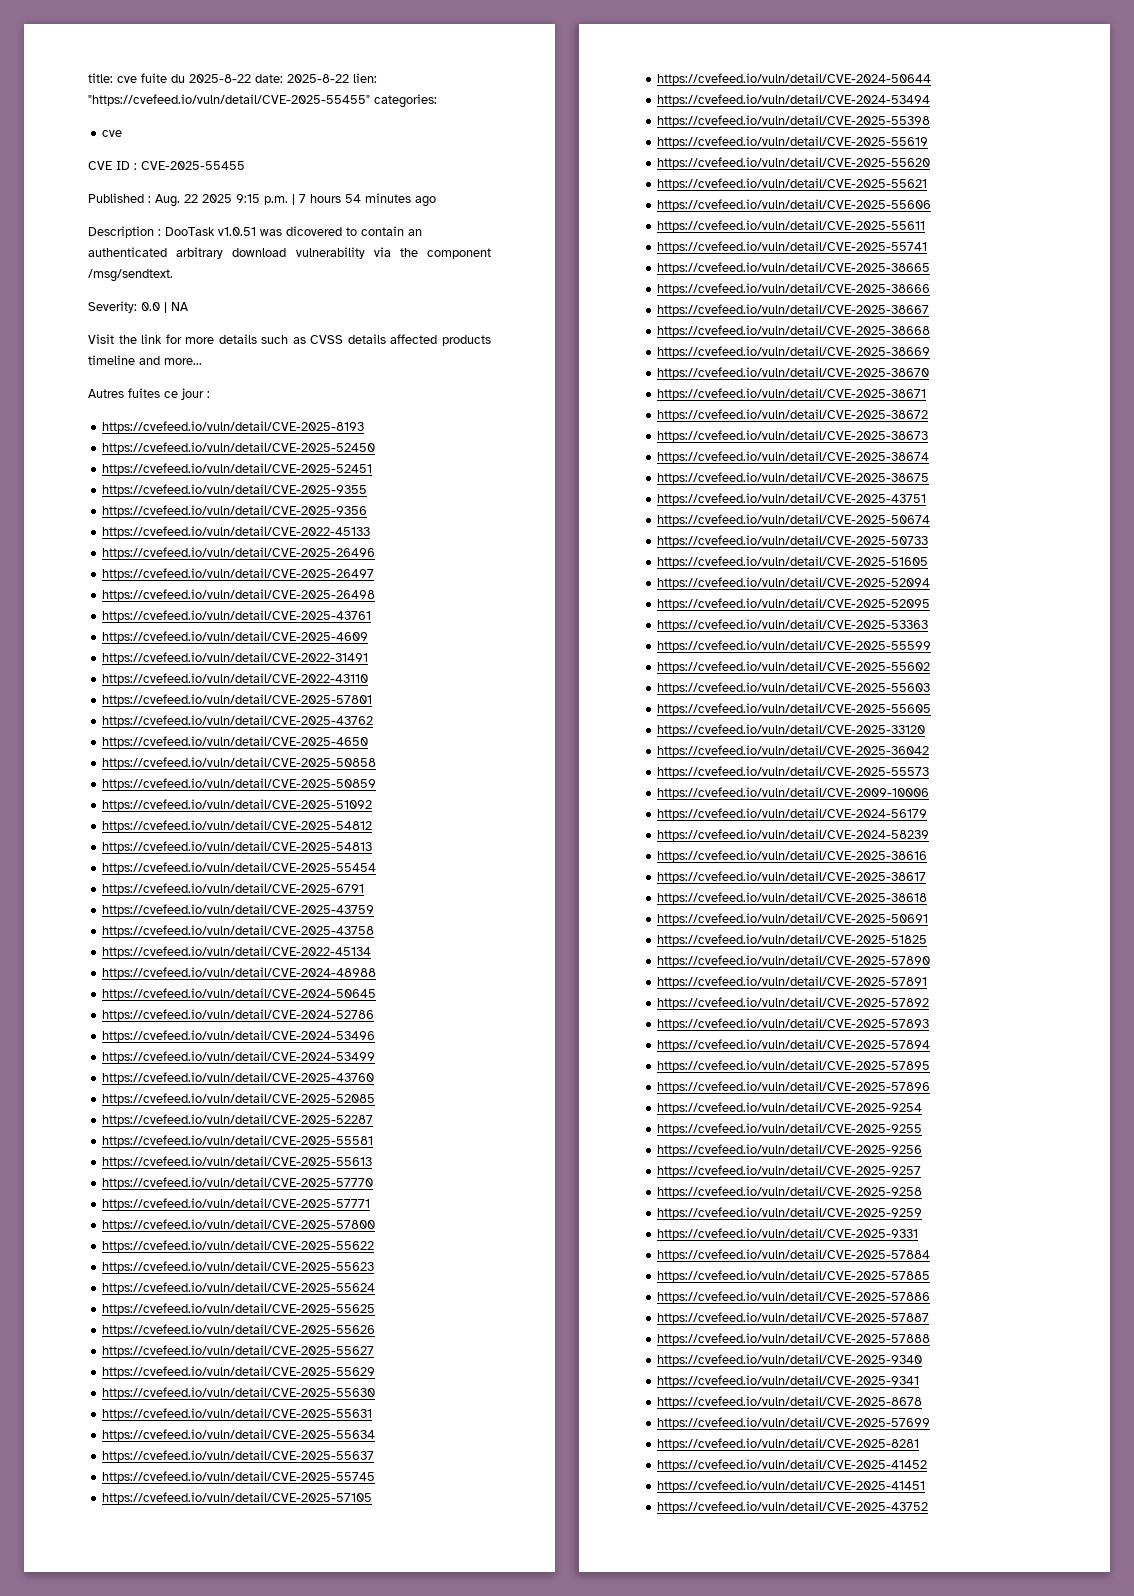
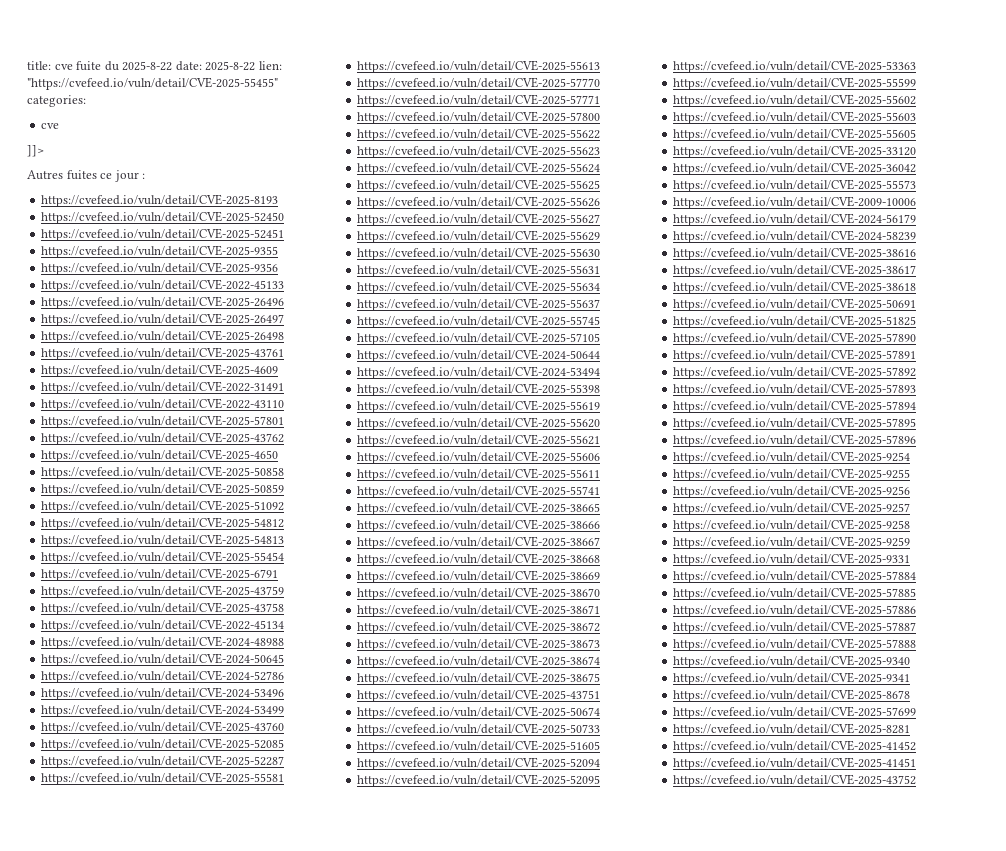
- CVE ID : CVE-2025-55455
- Published : Aug. 22 2025 9:15 p.m. | 7 hours 54 minutes ago
- Description : DooTask v1.0.51 was dicovered to contain an authenticated arbitrary download vulnerability via the component /msg/sendtext.
- Severity: 0.0 | NA
- Visit the link for more details such as CVSS details affected products timeline and more...
+ ]]>

